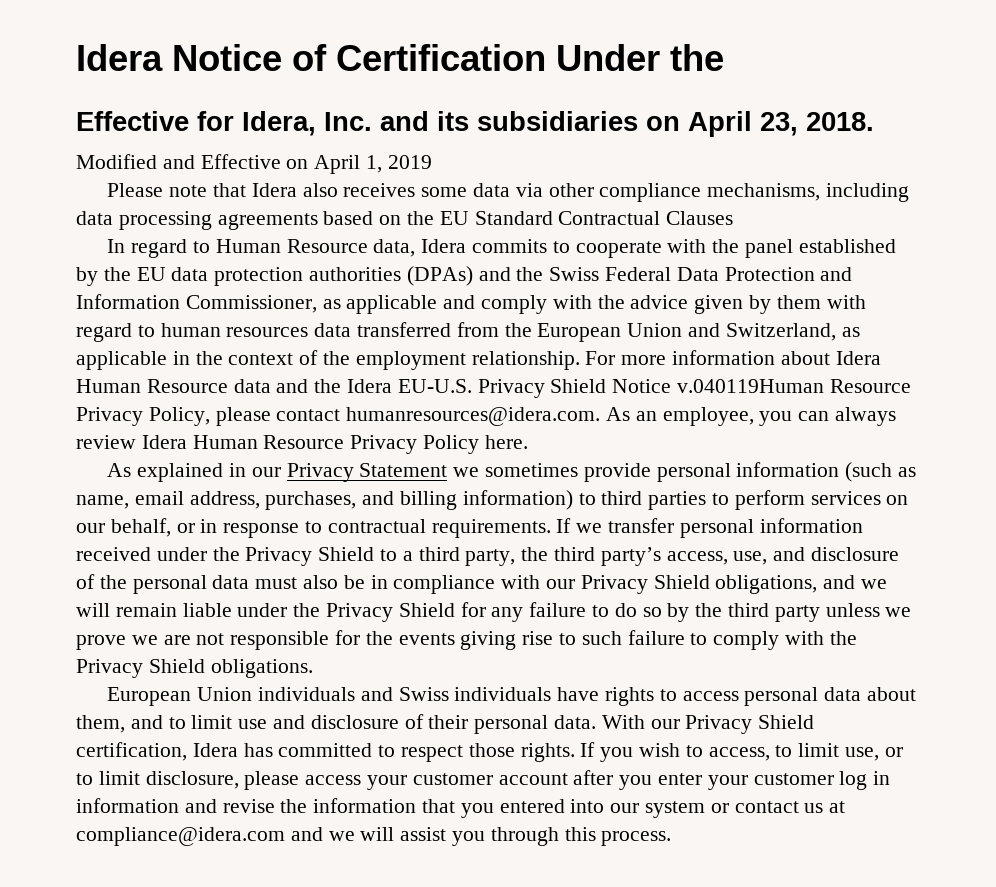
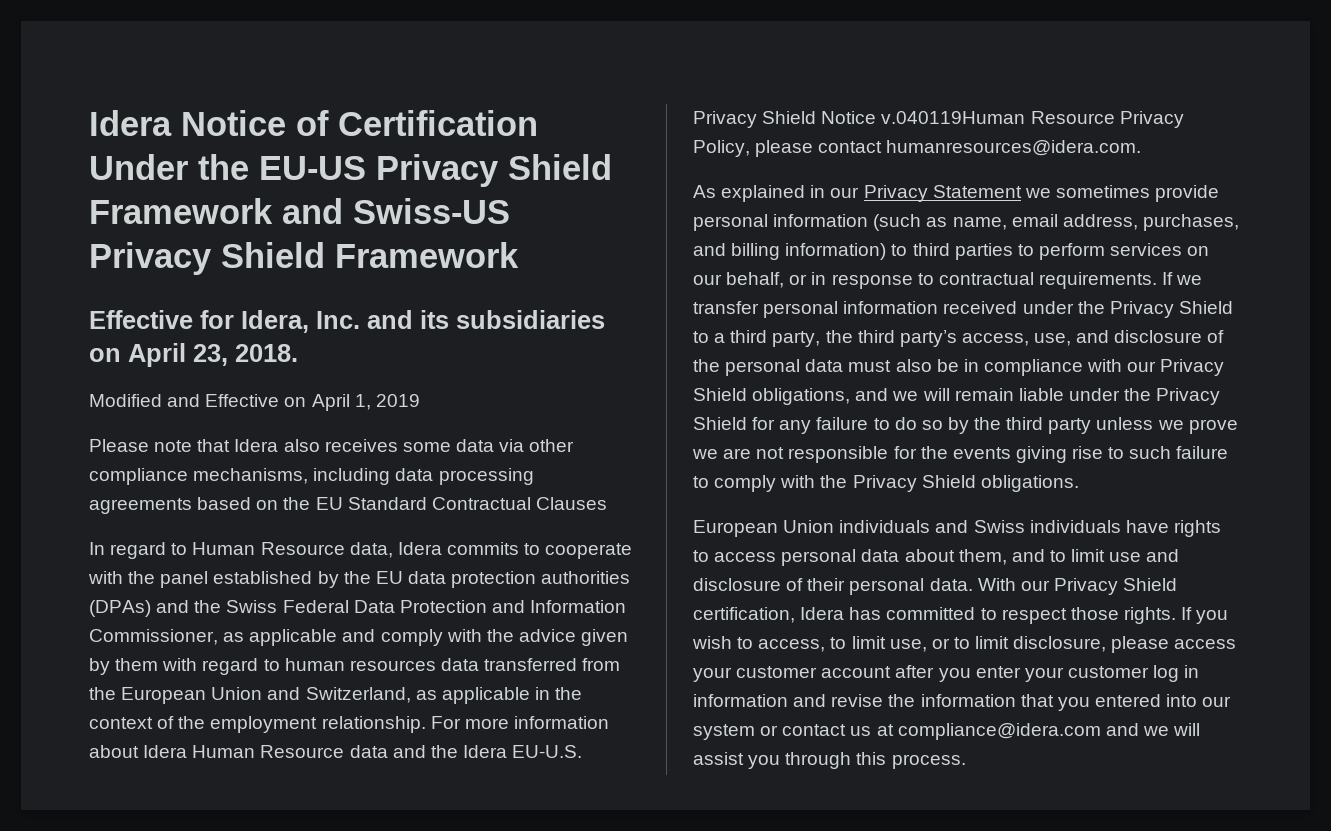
- Idera Notice of Certification Under the
+ Idera Notice of Certification Under the EU-US Privacy Shield Framework and Swiss-US Privacy Shield Framework
- For more information about Idera Human Resource data and the Idera EU-U.S. Privacy Shield Notice v.040119Human Resource Privacy Policy, please contact humanresources@idera.com. As an employee, you can always review Idera Human Resource Privacy Policy here.
+ For more information about Idera Human Resource data and the Idera EU-U.S. Privacy Shield Notice v.040119Human Resource Privacy Policy, please contact humanresources@idera.com.

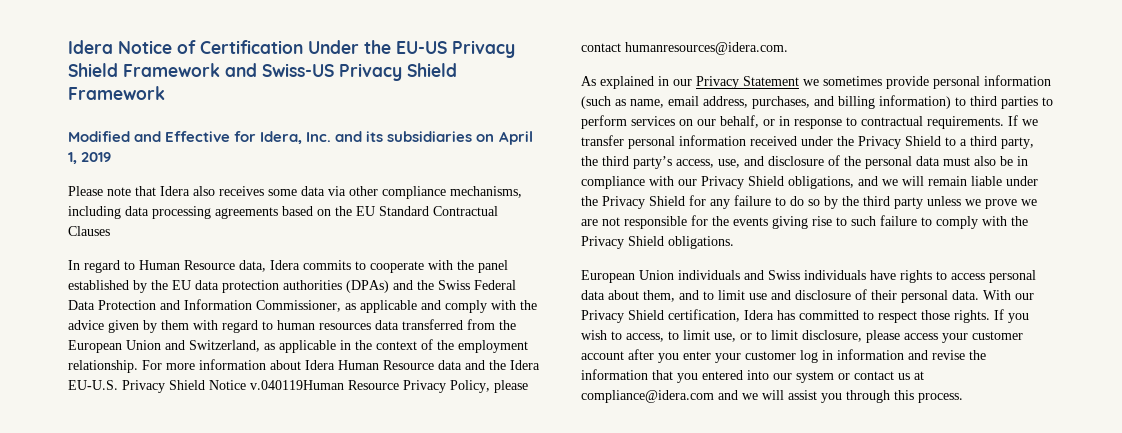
- Effective for Idera, Inc. and its subsidiaries on April 23, 2018.
- Modified and Effective on April 1, 2019
+ Modified and Effective for Idera, Inc. and its subsidiaries on April 1, 2019

